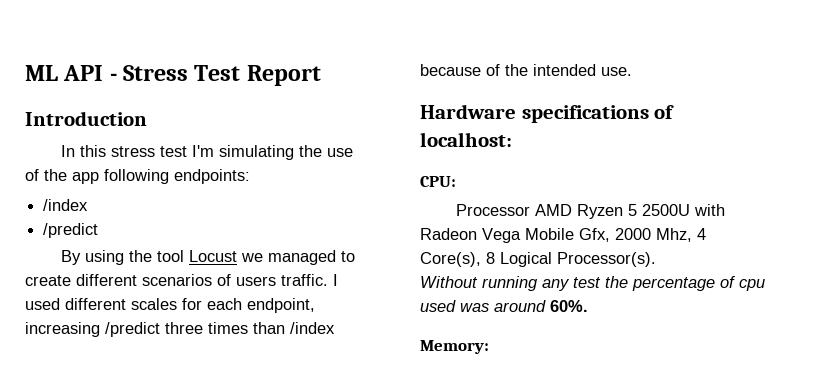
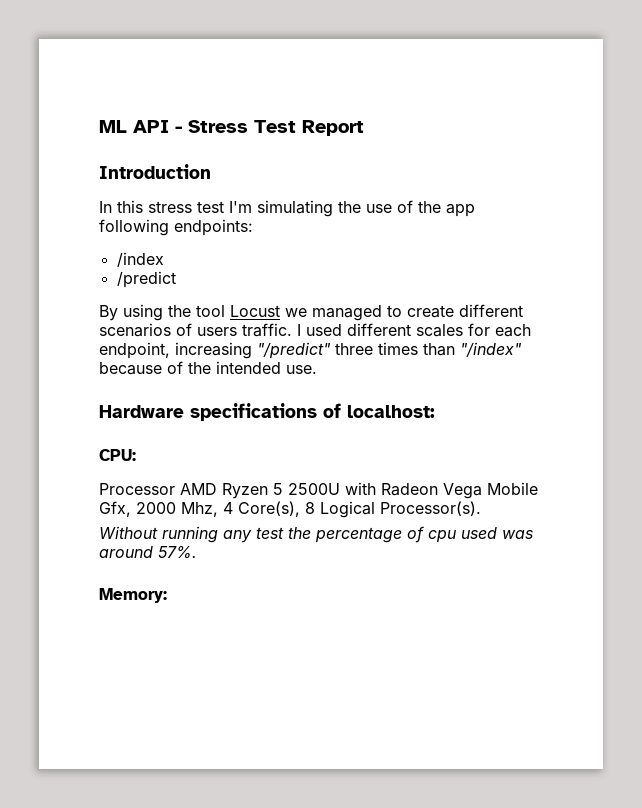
- I used different scales for each endpoint, increasing /predict three times than /index because of the intended use.
+ I used different scales for each endpoint, increasing "/predict" three times than "/index" because of the intended use.
- Without running any test the percentage of cpu used was around 60%.
+ Without running any test the percentage of cpu used was around 57%.

